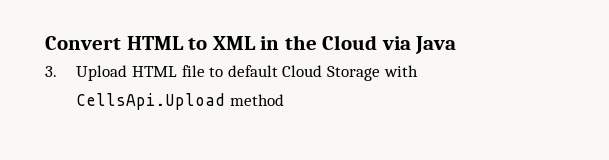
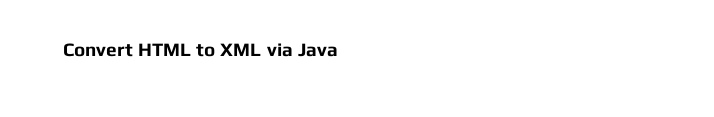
- Convert HTML to XML in the Cloud via Java
+ Convert HTML to XML via Java
- 3. Upload HTML file to default Cloud Storage with CellsApi.Upload method

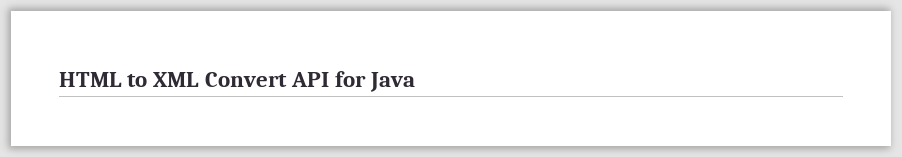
- Convert HTML to XML via Java
+ HTML to XML Convert API for Java

